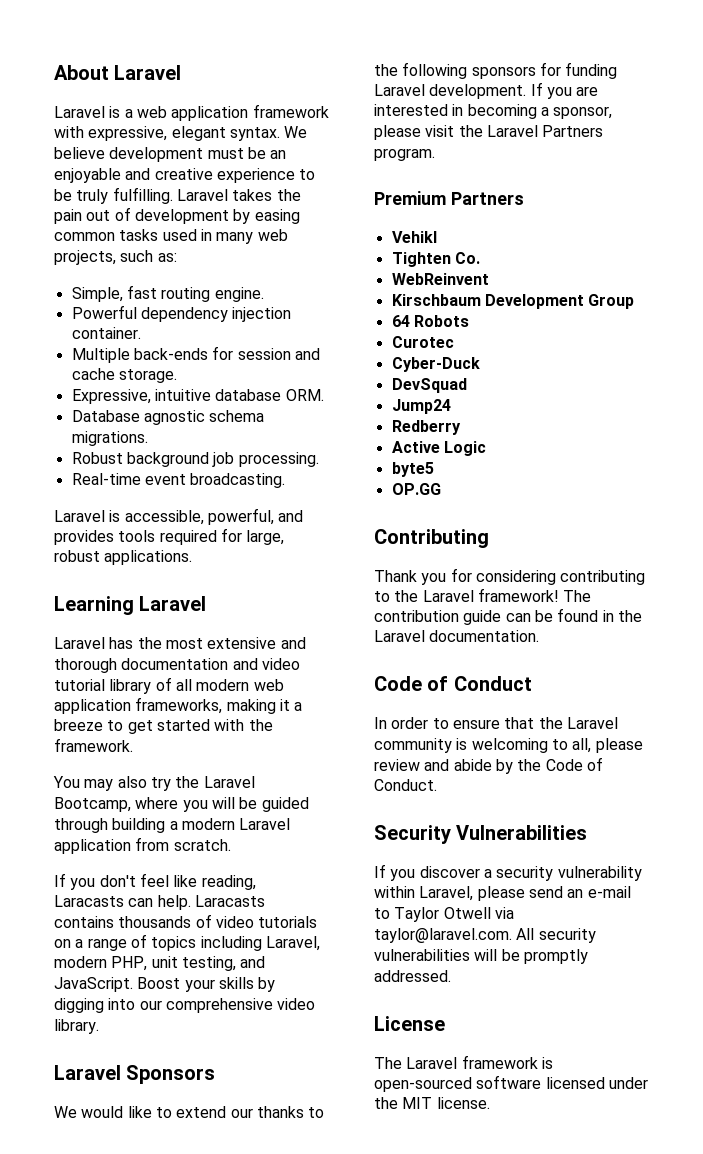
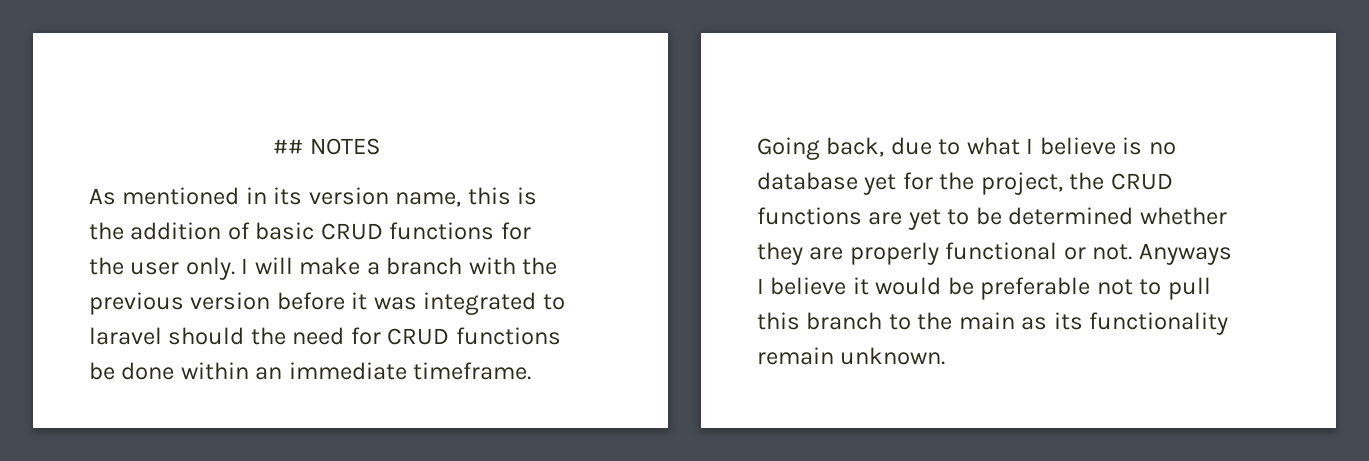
- About Laravel
- Laravel is a web application framework with expressive, elegant syntax. We believe development must be an enjoyable and creative experience to be truly fulfilling. Laravel takes the pain out of development by easing common tasks used in many web projects, such as:
- Simple, fast routing engine.
- Powerful dependency injection container.
- Multiple back-ends for session and cache storage.
- Expressive, intuitive database ORM.
- Database agnostic schema migrations.
- Robust background job processing.
- Real-time event broadcasting.
- Laravel is accessible, powerful, and provides tools required for large, robust applications.
- Learning Laravel
- Laravel has the most extensive and thorough documentation and video tutorial library of all modern web application frameworks, making it a breeze to get started with the framework.
- You may also try the Laravel Bootcamp, where you will be guided through building a modern Laravel application from scratch.
- If you don't feel like reading, Laracasts can help. Laracasts contains thousands of video tutorials on a range of topics including Laravel, modern PHP, unit testing, and JavaScript. Boost your skills by digging into our comprehensive video library.
- Laravel Sponsors
- We would like to extend our thanks to the following sponsors for funding Laravel development. If you are interested in becoming a sponsor, please visit the Laravel Partners program.
- Premium Partners
- Vehikl
- Tighten Co.
- WebReinvent
- Kirschbaum Development Group
- 64 Robots
- Curotec
- Cyber-Duck
- DevSquad
- Jump24
- Redberry
- Active Logic
- byte5
- OP.GG
- Contributing
- Thank you for considering contributing to the Laravel framework! The contribution guide can be found in the Laravel documentation.
- Code of Conduct
- In order to ensure that the Laravel community is welcoming to all, please review and abide by the Code of Conduct.
- Security Vulnerabilities
- If you discover a security vulnerability within Laravel, please send an e-mail to Taylor Otwell via taylor@laravel.com. All security vulnerabilities will be promptly addressed.
- License
- The Laravel framework is open-sourced software licensed under the MIT license.
+ ## NOTES
+ As mentioned in its version name, this is the addition of basic CRUD functions for the user only. I will make a branch with the previous version before it was integrated to laravel should the need for CRUD functions be done within an immediate timeframe. Going back, due to what I believe is no database yet for the project, the CRUD functions are yet to be determined whether they are properly functional or not. Anyways I believe it would be preferable not to pull this branch to the main as its functionality remain unknown.

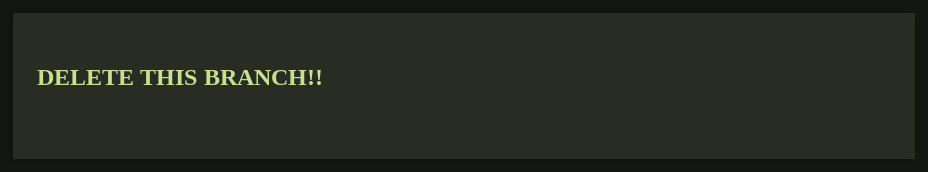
- ## NOTES
- As mentioned in its version name, this is the addition of basic CRUD functions for the user only. I will make a branch with the previous version before it was integrated to laravel should the need for CRUD functions be done within an immediate timeframe. Going back, due to what I believe is no database yet for the project, the CRUD functions are yet to be determined whether they are properly functional or not. Anyways I believe it would be preferable not to pull this branch to the main as its functionality remain unknown.
+ DELETE THIS BRANCH!!

